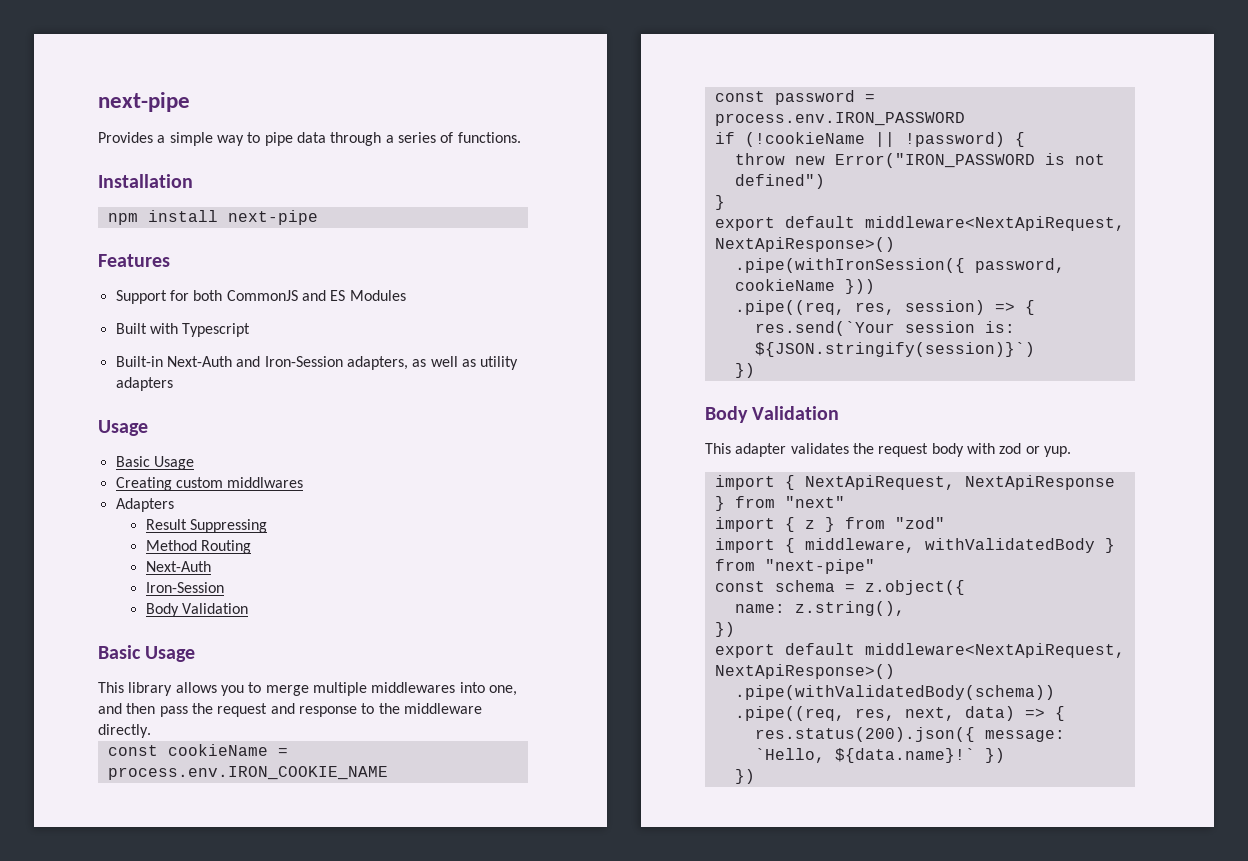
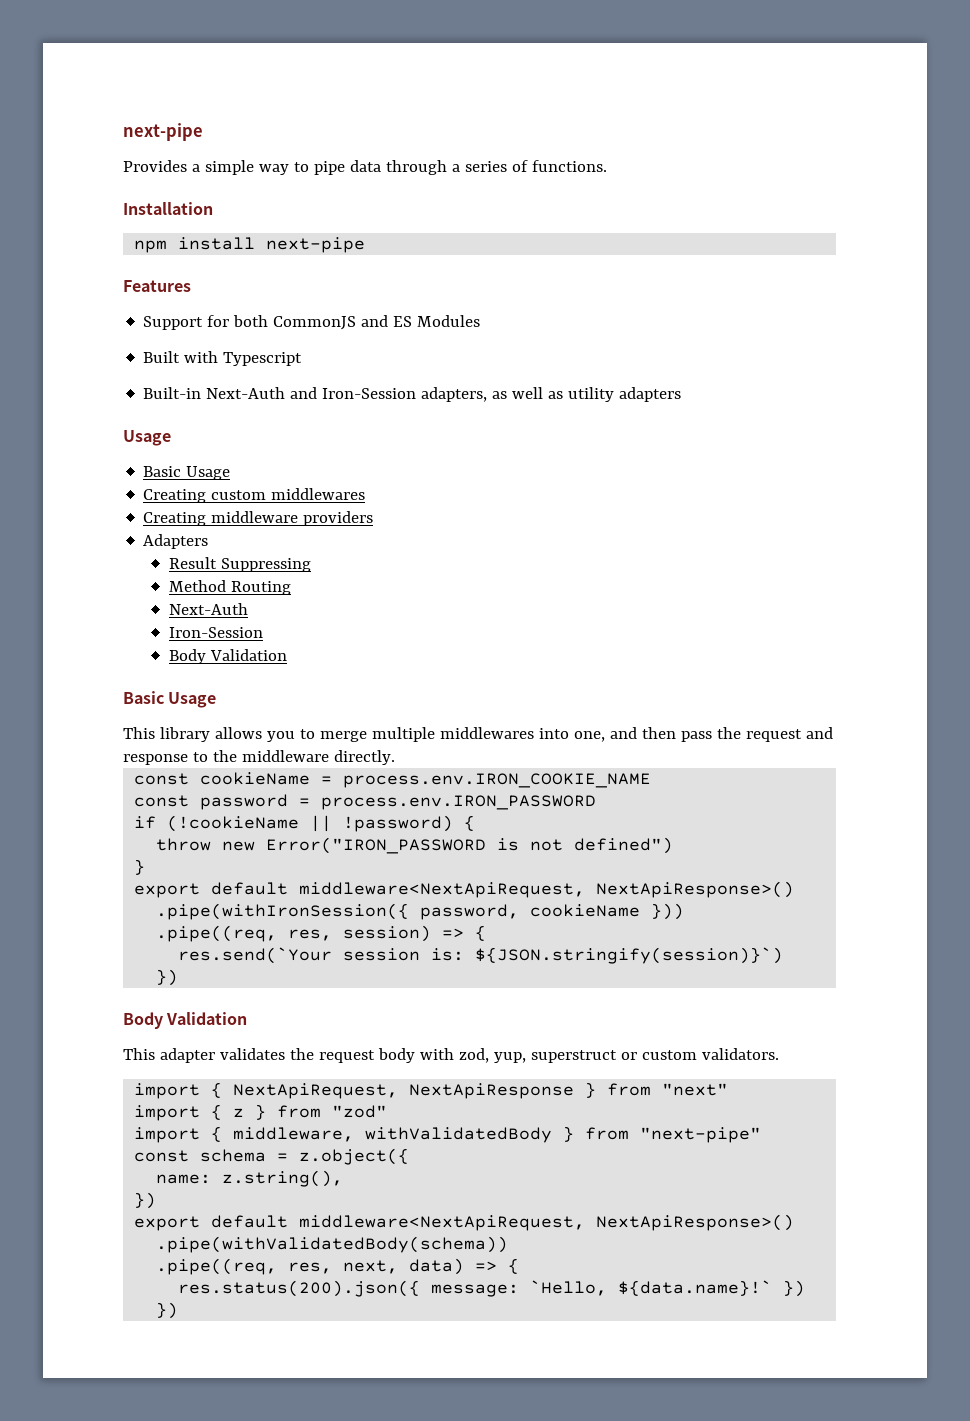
- Creating custom middlwares
+ Creating custom middlewares
+ Creating middleware providers
- This adapter validates the request body with zod or yup.
+ This adapter validates the request body with zod, yup, superstruct or custom validators.

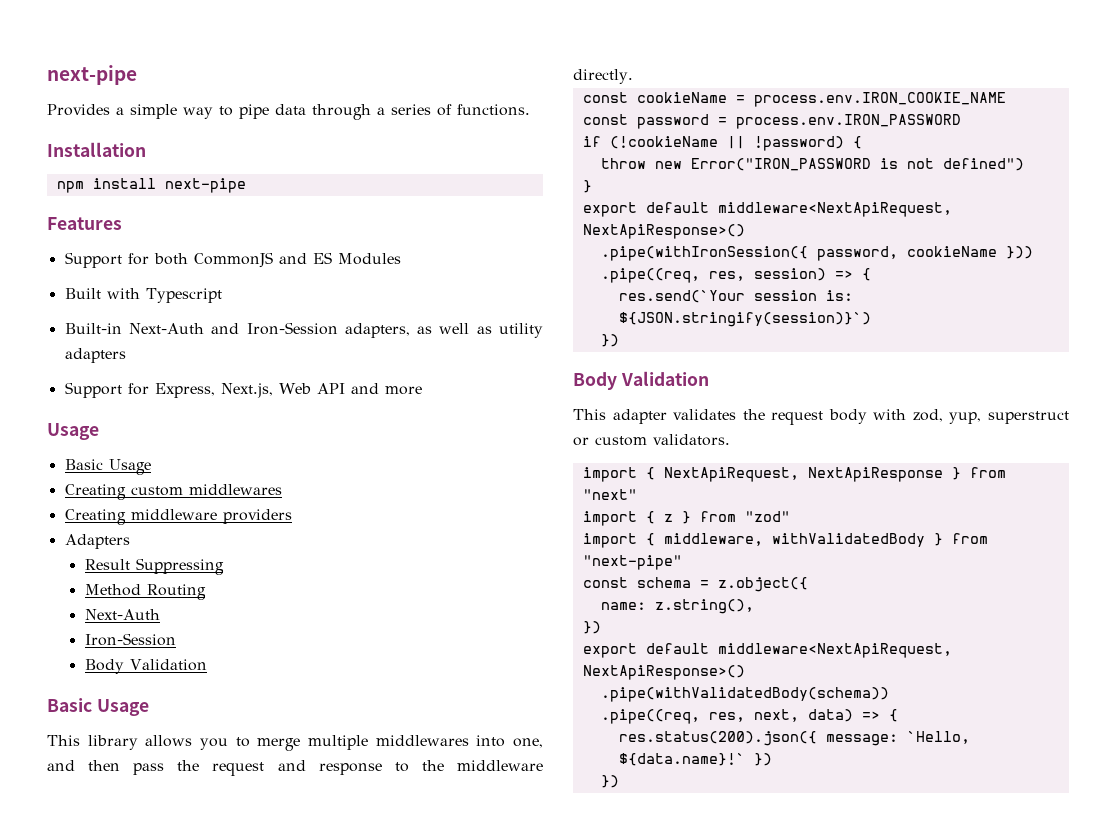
+ Support for Express, Next.js, Web API and more

